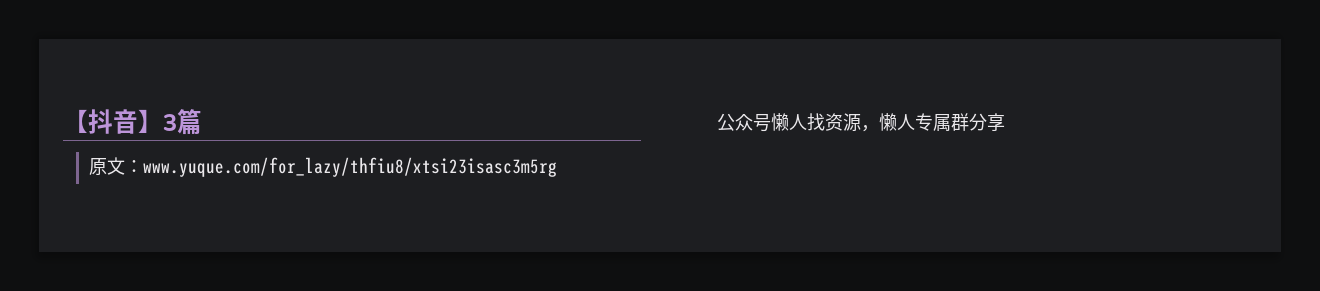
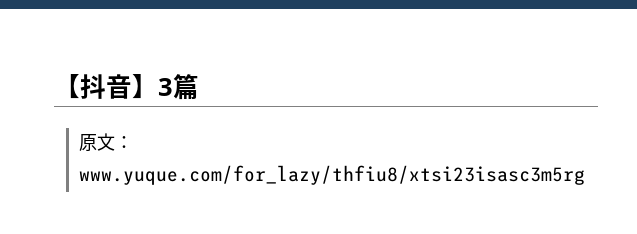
- 公众号懒人找资源，懒人专属群分享

